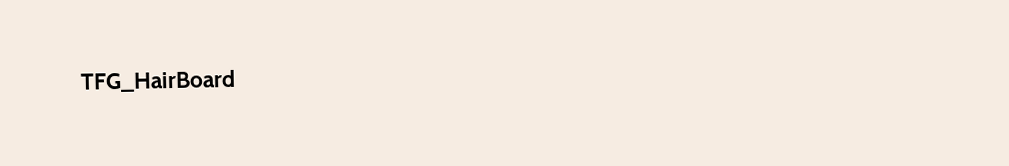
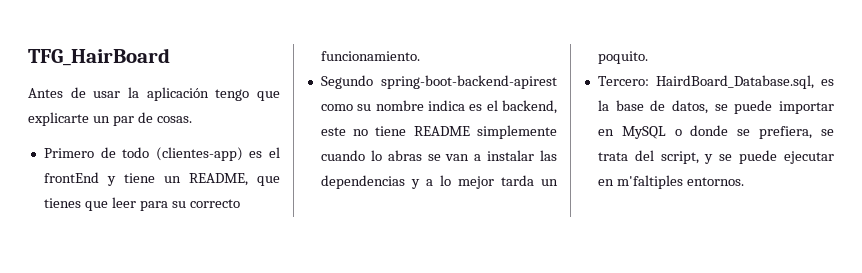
+ Antes de usar la aplicación tengo que explicarte un par de cosas.
+ Primero de todo (clientes-app) es el frontEnd y tiene un README, que tienes que leer para su correcto funcionamiento.
+ Segundo spring-boot-backend-apirest como su nombre indica es el backend, este no tiene README simplemente cuando lo abras se van a instalar las dependencias y a lo mejor tarda un poquito.
+ Tercero: HairdBoard_Database.sql, es la base de datos, se puede importar en MySQL o donde se prefiera, se trata del script, y se puede ejecutar en m'faltiples entornos.

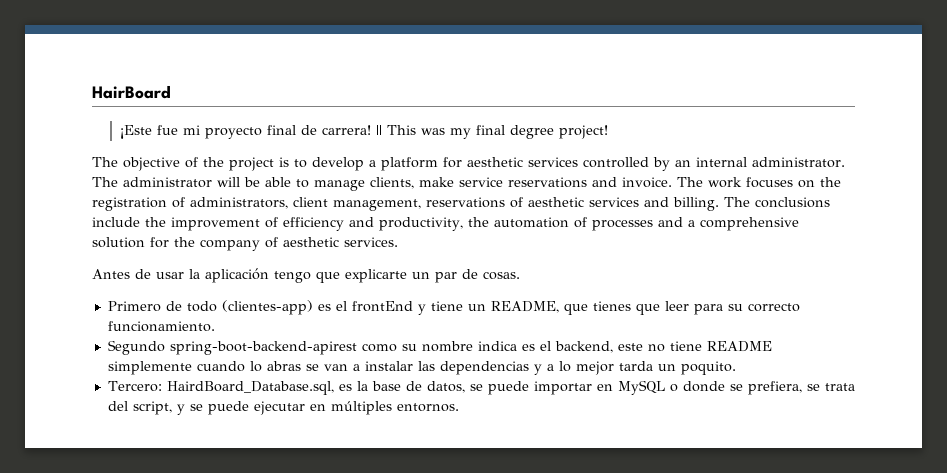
- TFG_HairBoard
+ HairBoard
+ ¡Este fue mi proyecto final de carrera! || This was my final degree project!
+ The objective of the project is to develop a platform for aesthetic services controlled by an internal administrator. The administrator will be able to manage clients, make service reservations and invoice. The work focuses on the registration of administrators, client management, reservations of aesthetic services and billing. The conclusions include the improvement of efficiency and productivity, the automation of processes and a comprehensive solution for the company of aesthetic services.
- Tercero: HairdBoard_Database.sql, es la base de datos, se puede importar en MySQL o donde se prefiera, se trata del script, y se puede ejecutar en m'faltiples entornos.
+ Tercero: HairdBoard_Database.sql, es la base de datos, se puede importar en MySQL o donde se prefiera, se trata del script, y se puede ejecutar en múltiples entornos.

